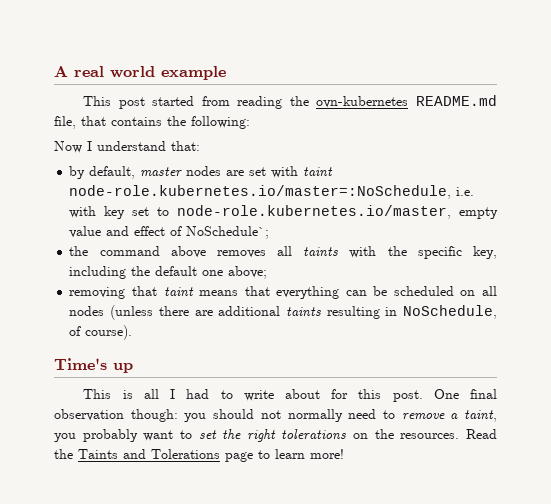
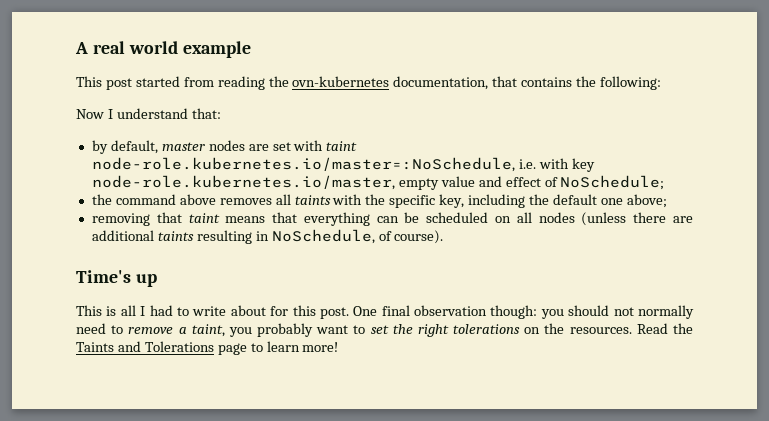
- This post started from reading the ovn-kubernetes README.md file, that contains the following:
+ This post started from reading the ovn-kubernetes documentation, that contains the following:
- by default, master nodes are set with taint node-role.kubernetes.io/master=:NoSchedule, i.e. with key set to node-role.kubernetes.io/master, empty value and effect of NoSchedule`;
+ by default, master nodes are set with taint node-role.kubernetes.io/master=:NoSchedule, i.e. with key node-role.kubernetes.io/master, empty value and effect of NoSchedule;

